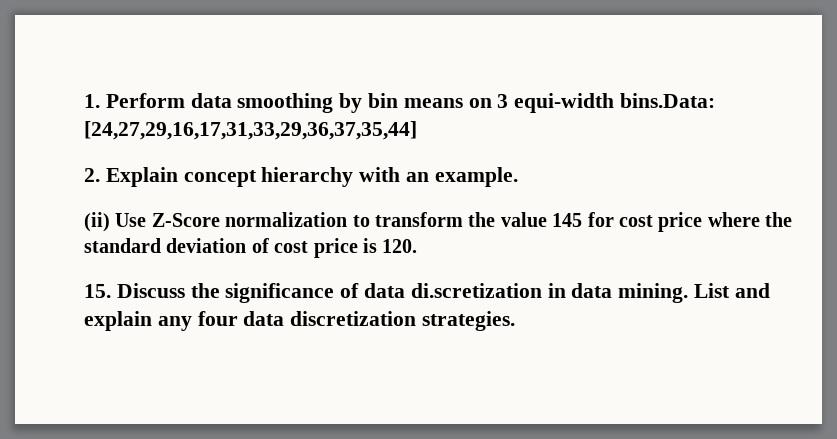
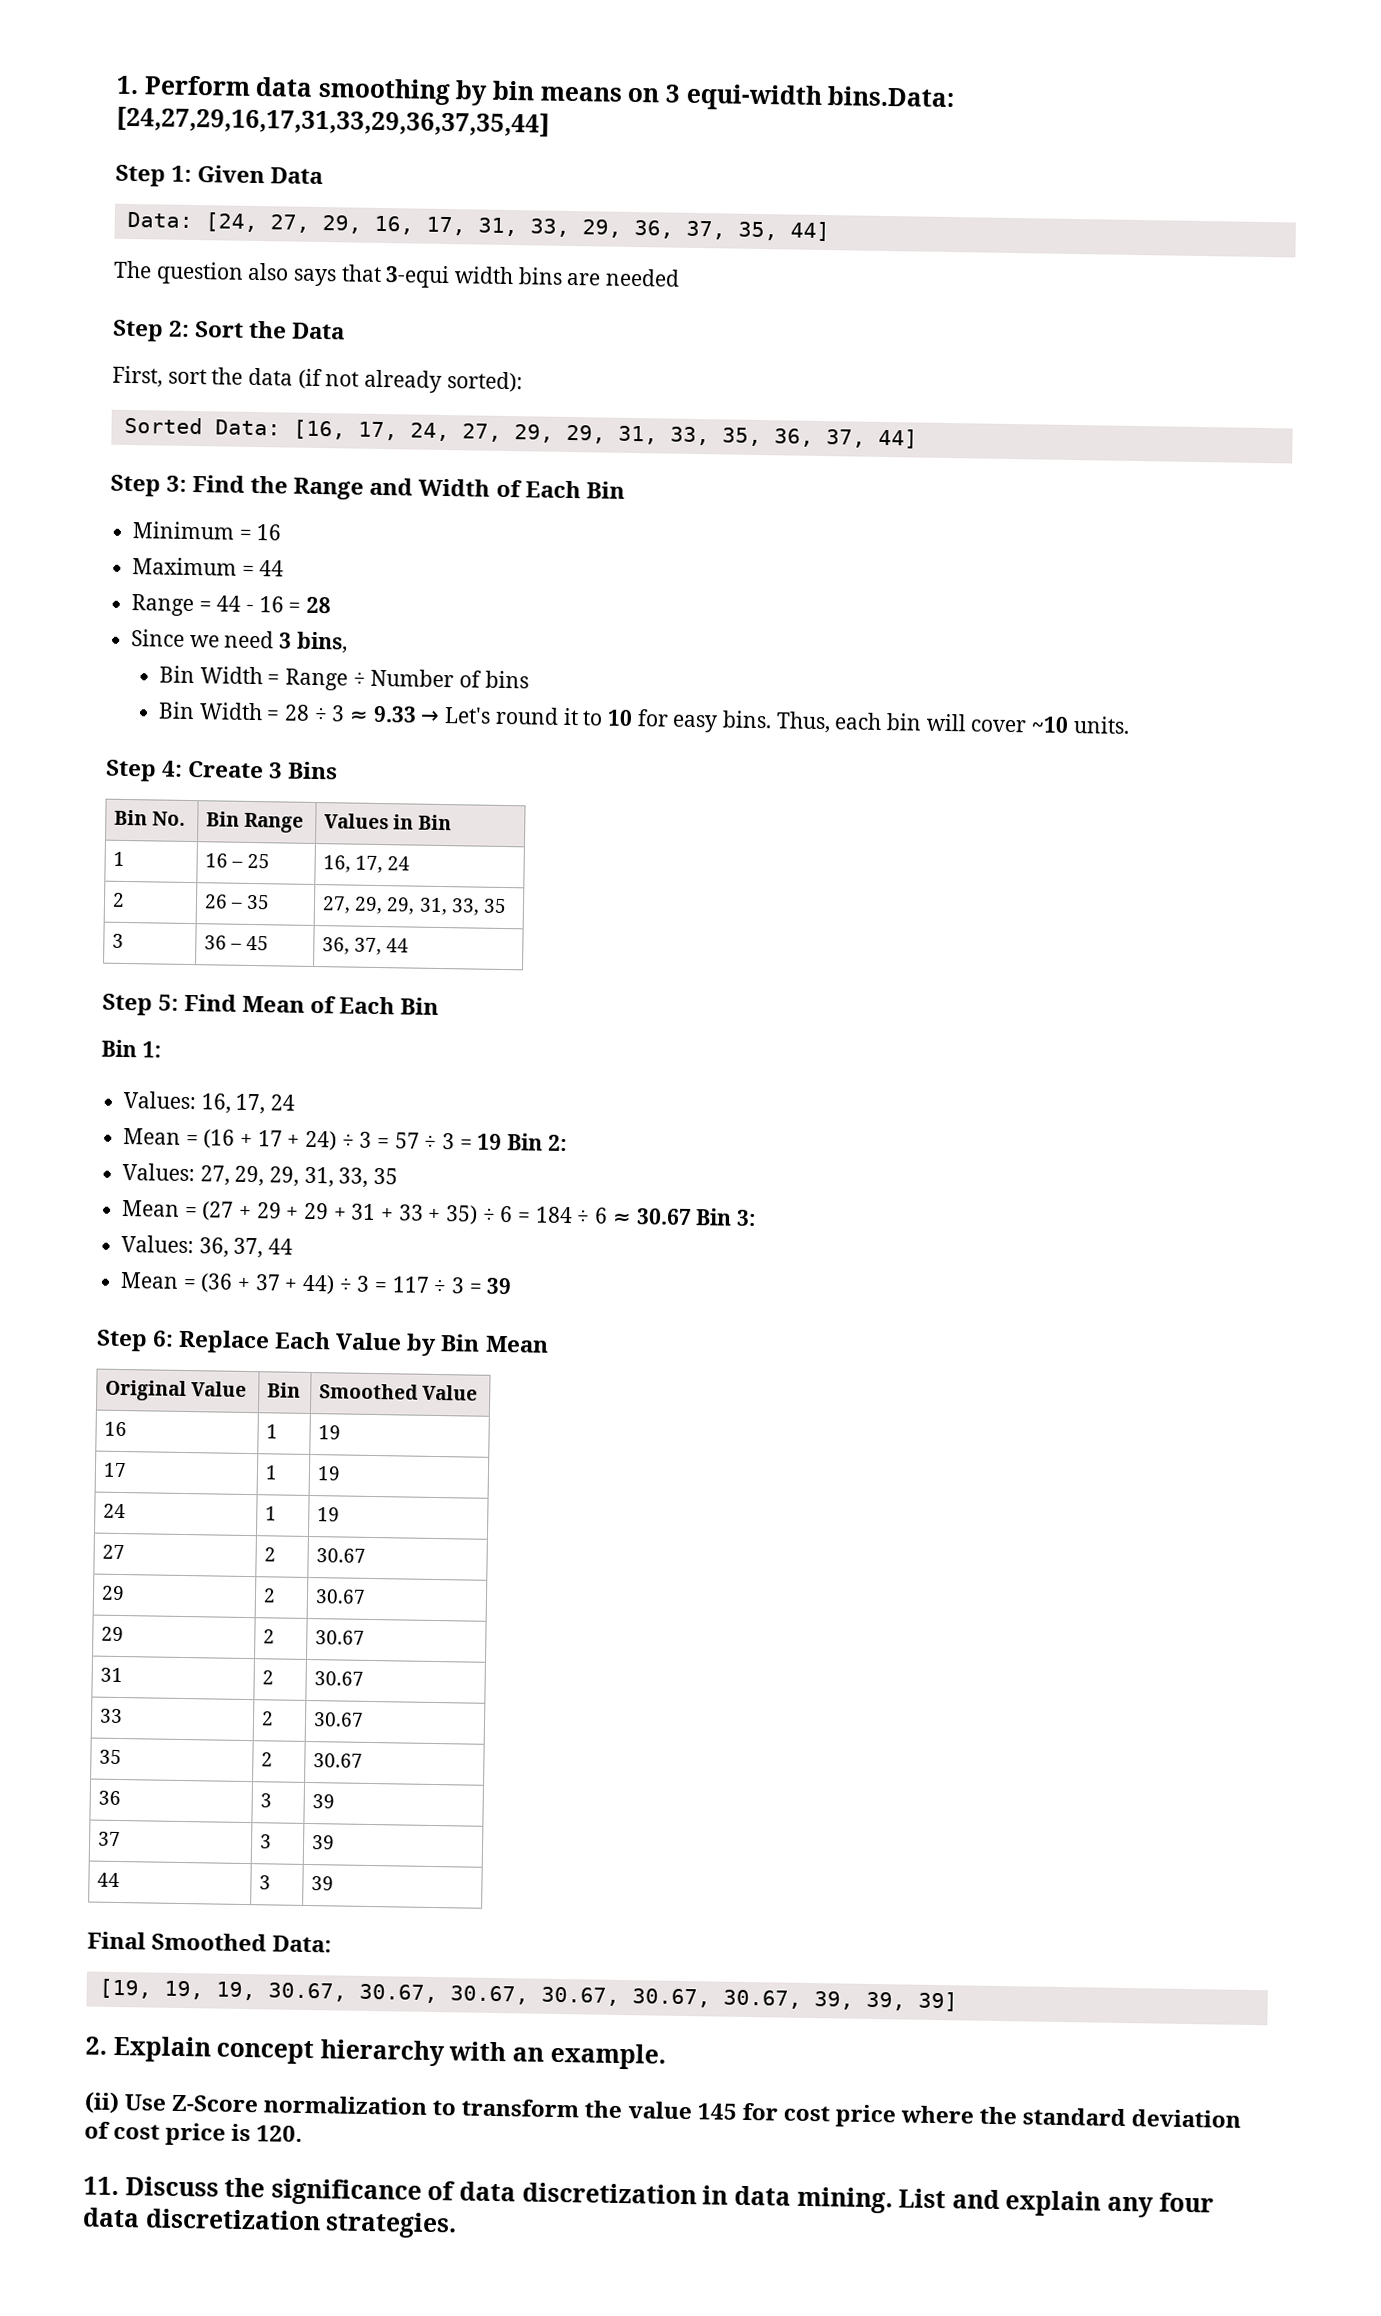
+ Step 1: Given Data
+ Data: [24, 27, 29, 16, 17, 31, 33, 29, 36, 37, 35, 44]
+ The question also says that 3-equi width bins are needed
+ Step 2: Sort the Data
+ First, sort the data (if not already sorted):
+ Sorted Data: [16, 17, 24, 27, 29, 29, 31, 33, 35, 36, 37, 44]
+ Step 3: Find the Range and Width of Each Bin
+ Minimum = 16
+ Maximum = 44
+ Range = 44 - 16 = 28
+ Since we need 3 bins,
+ Bin Width = Range ÷ Number of bins
+ Bin Width = 28 ÷ 3 ≈ 9.33 → Let's round it to 10 for easy bins. Thus, each bin will cover ~10 units.
+ Step 4: Create 3 Bins
+ Bin No. | Bin Range | Values in Bin
+ 1 | 16 – 25 | 16, 17, 24
+ 2 | 26 – 35 | 27, 29, 29, 31, 33, 35
+ 3 | 36 – 45 | 36, 37, 44
+ Step 5: Find Mean of Each Bin
+ Bin 1:
+ Values: 16, 17, 24
+ Mean = (16 + 17 + 24) ÷ 3 = 57 ÷ 3 = 19 Bin 2:
+ Values: 27, 29, 29, 31, 33, 35
+ Mean = (27 + 29 + 29 + 31 + 33 + 35) ÷ 6 = 184 ÷ 6 ≈ 30.67 Bin 3:
+ Values: 36, 37, 44
+ Mean = (36 + 37 + 44) ÷ 3 = 117 ÷ 3 = 39
+ Step 6: Replace Each Value by Bin Mean
+ Original Value | Bin | Smoothed Value
+ 16 | 1 | 19
+ 17 | 1 | 19
+ 24 | 1 | 19
+ 27 | 2 | 30.67
+ 29 | 2 | 30.67
+ 29 | 2 | 30.67
+ 31 | 2 | 30.67
+ 33 | 2 | 30.67
+ 35 | 2 | 30.67
+ 36 | 3 | 39
+ 37 | 3 | 39
+ 44 | 3 | 39
+ Final Smoothed Data:
+ [19, 19, 19, 30.67, 30.67, 30.67, 30.67, 30.67, 30.67, 39, 39, 39]
- 15. Discuss the significance of data di.scretization in data mining.
+ 11. Discuss the significance of data discretization in data mining.

